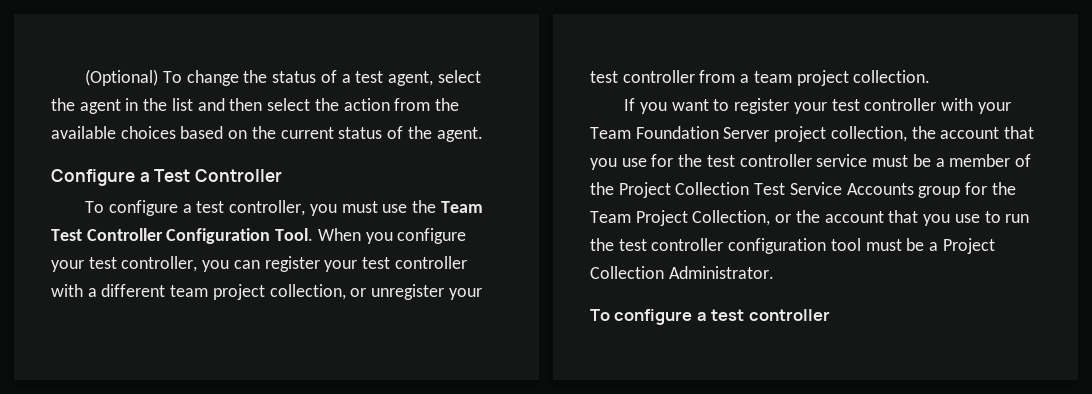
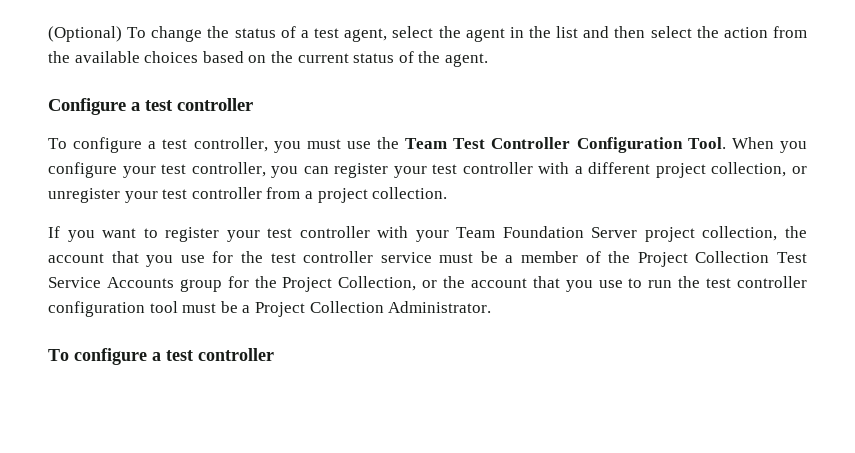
- Configure a Test Controller
+ Configure a test controller
- When you configure your test controller, you can register your test controller with a different team project collection, or unregister your test controller from a team project collection.
+ When you configure your test controller, you can register your test controller with a different project collection, or unregister your test controller from a project collection.
- If you want to register your test controller with your Team Foundation Server project collection, the account that you use for the test controller service must be a member of the Project Collection Test Service Accounts group for the Team Project Collection, or the account that you use to run the test controller configuration tool must be a Project Collection Administrator.
+ If you want to register your test controller with your Team Foundation Server project collection, the account that you use for the test controller service must be a member of the Project Collection Test Service Accounts group for the Project Collection, or the account that you use to run the test controller configuration tool must be a Project Collection Administrator.

